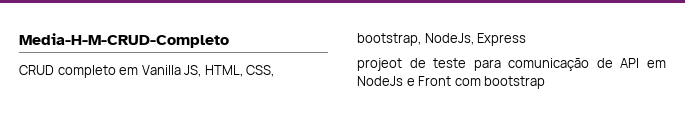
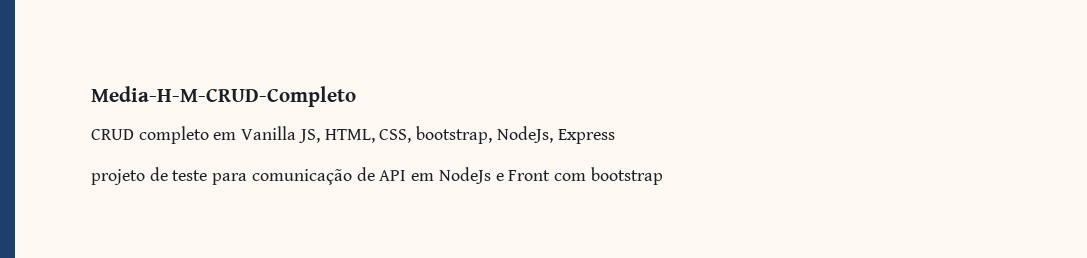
- projeot de teste para comunicação de API em NodeJs e Front com bootstrap
+ projeto de teste para comunicação de API em NodeJs e Front com bootstrap

